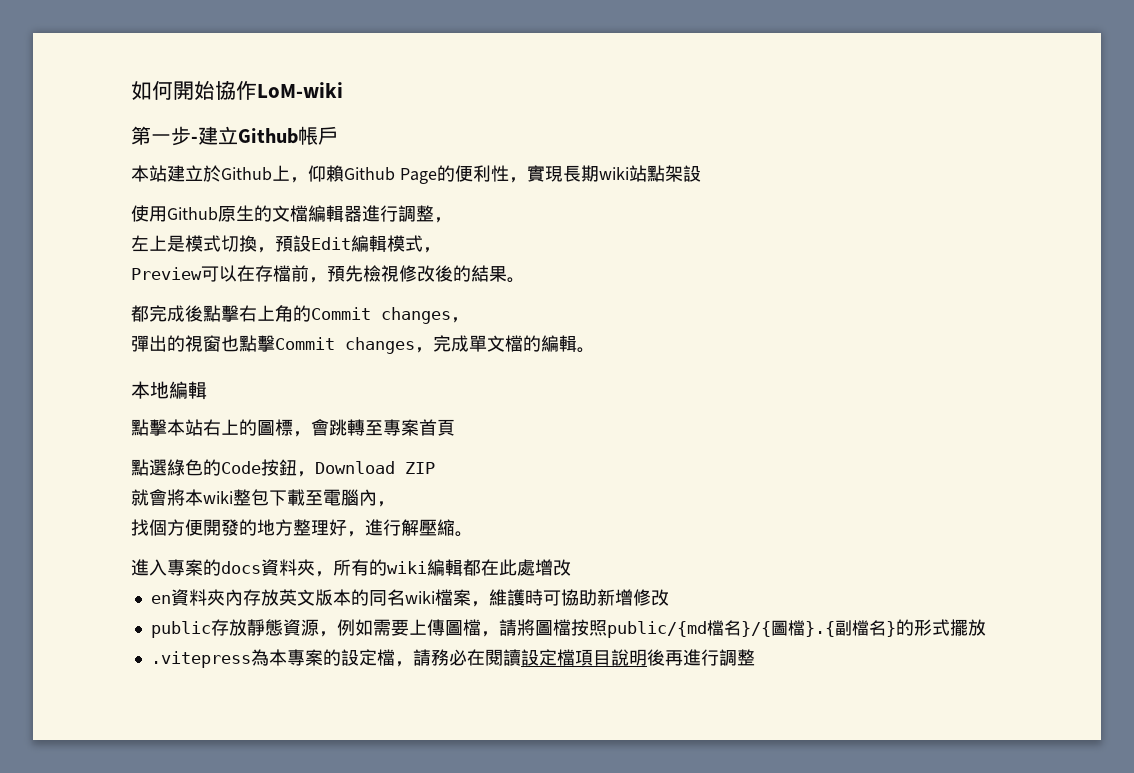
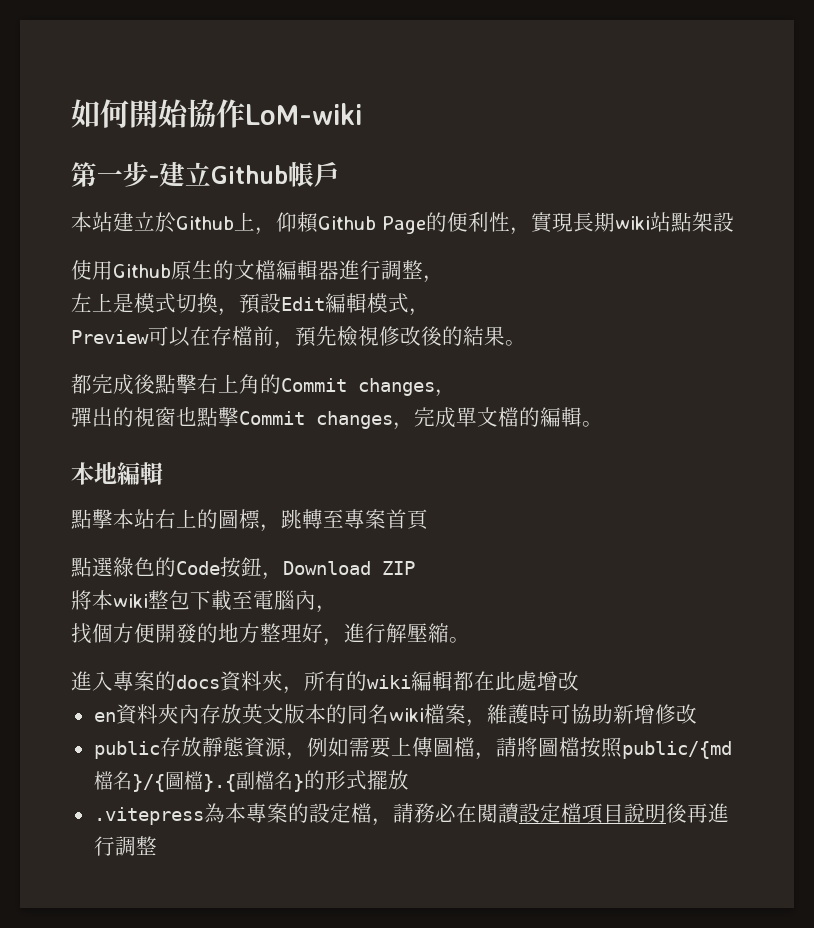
- 點擊本站右上的圖標，會跳轉至專案首頁
+ 點擊本站右上的圖標，跳轉至專案首頁
- 就會將本wiki整包下載至電腦內，
+ 將本wiki整包下載至電腦內，

